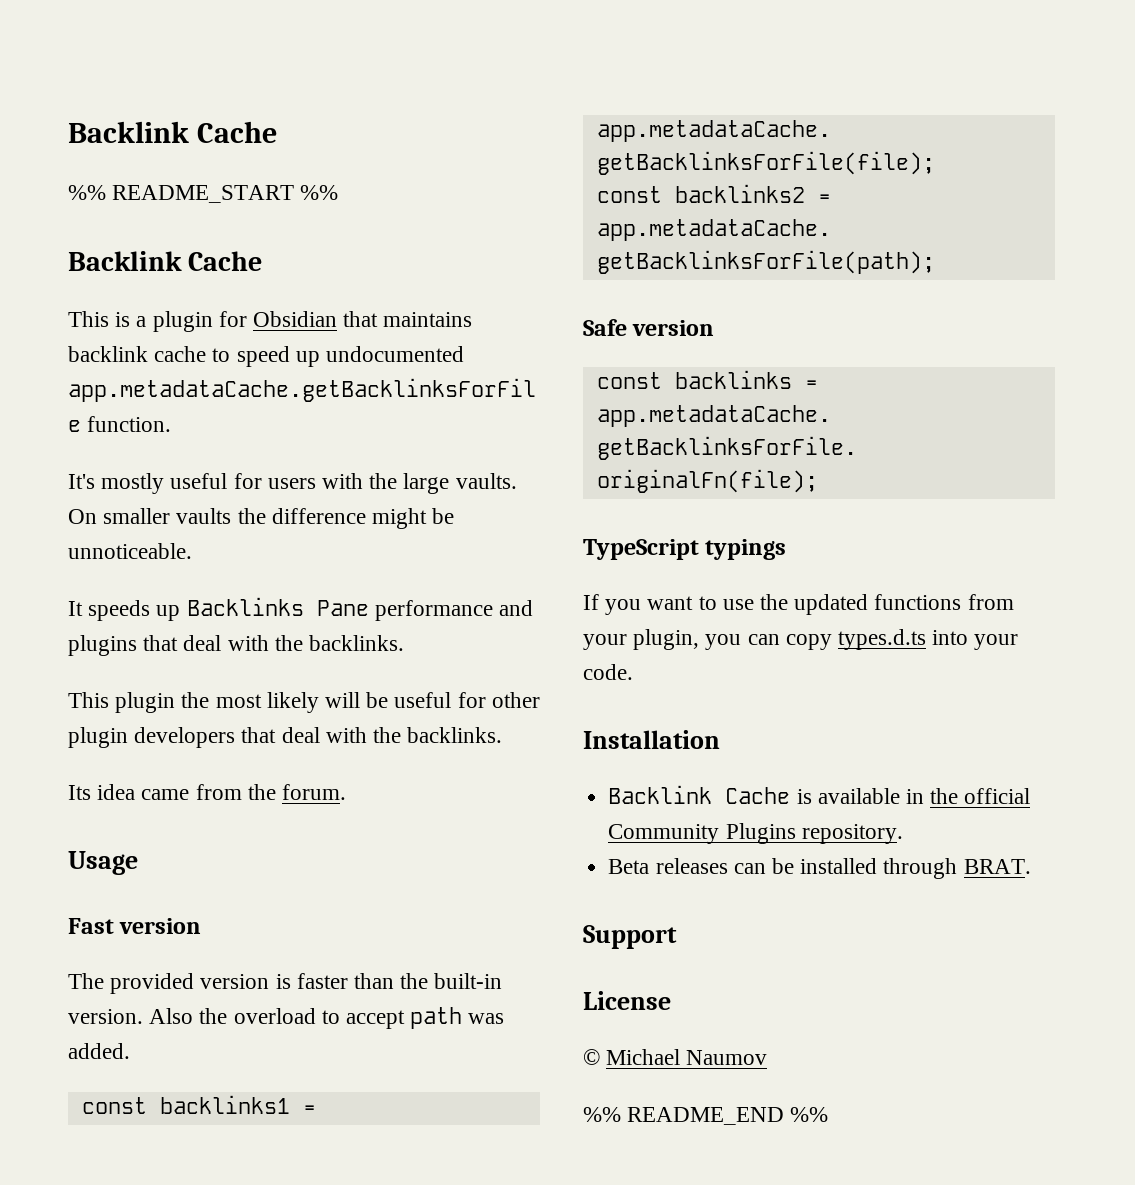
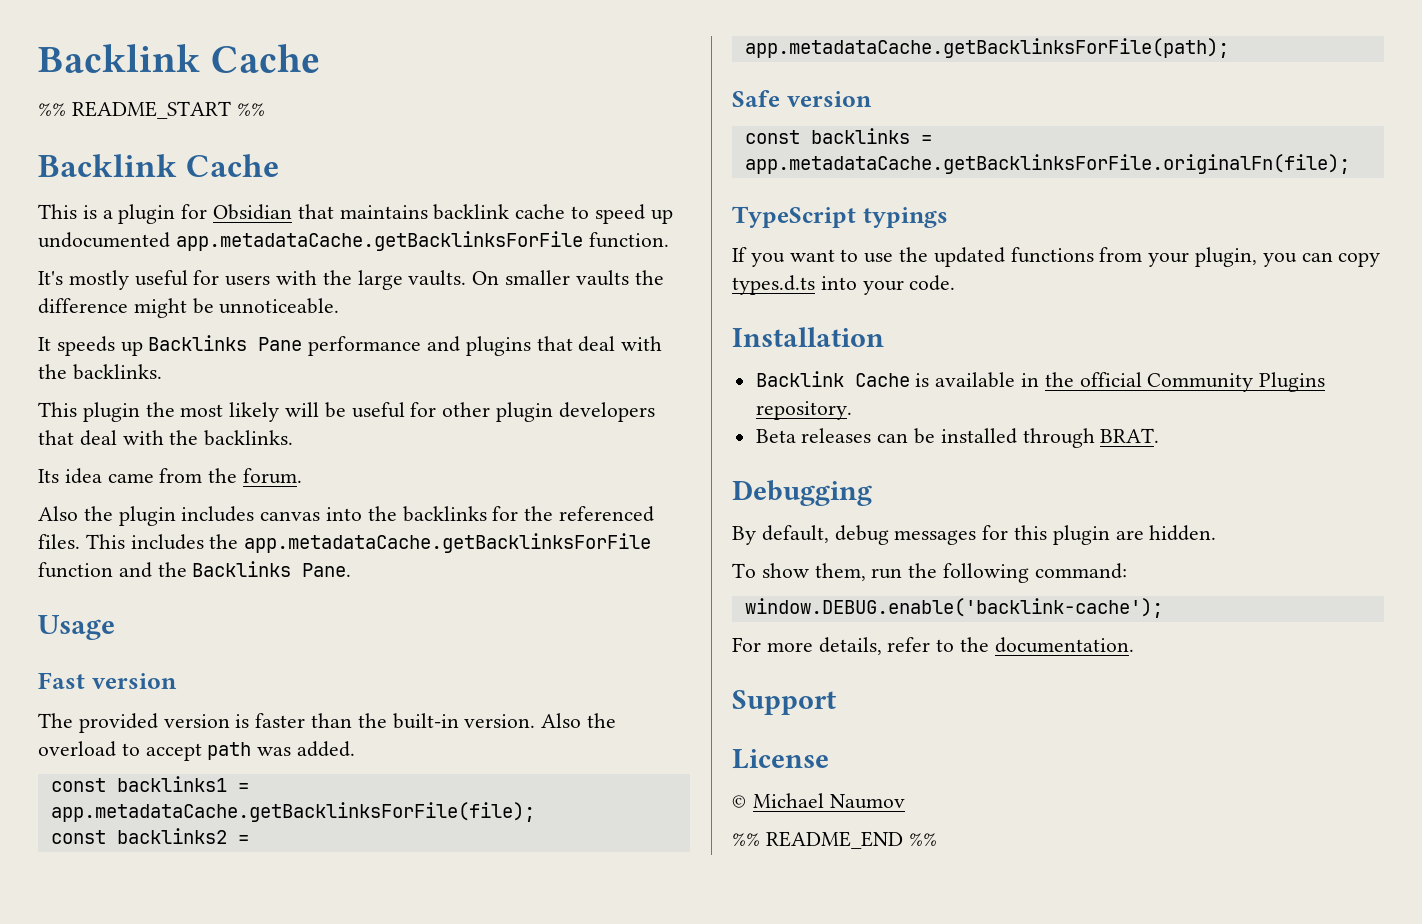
+ Also the plugin includes canvas into the backlinks for the referenced files. This includes the app.metadataCache.getBacklinksForFile function and the Backlinks Pane.
+ Debugging
+ By default, debug messages for this plugin are hidden.
+ To show them, run the following command:
+ window.DEBUG.enable('backlink-cache');
+ For more details, refer to the documentation.

